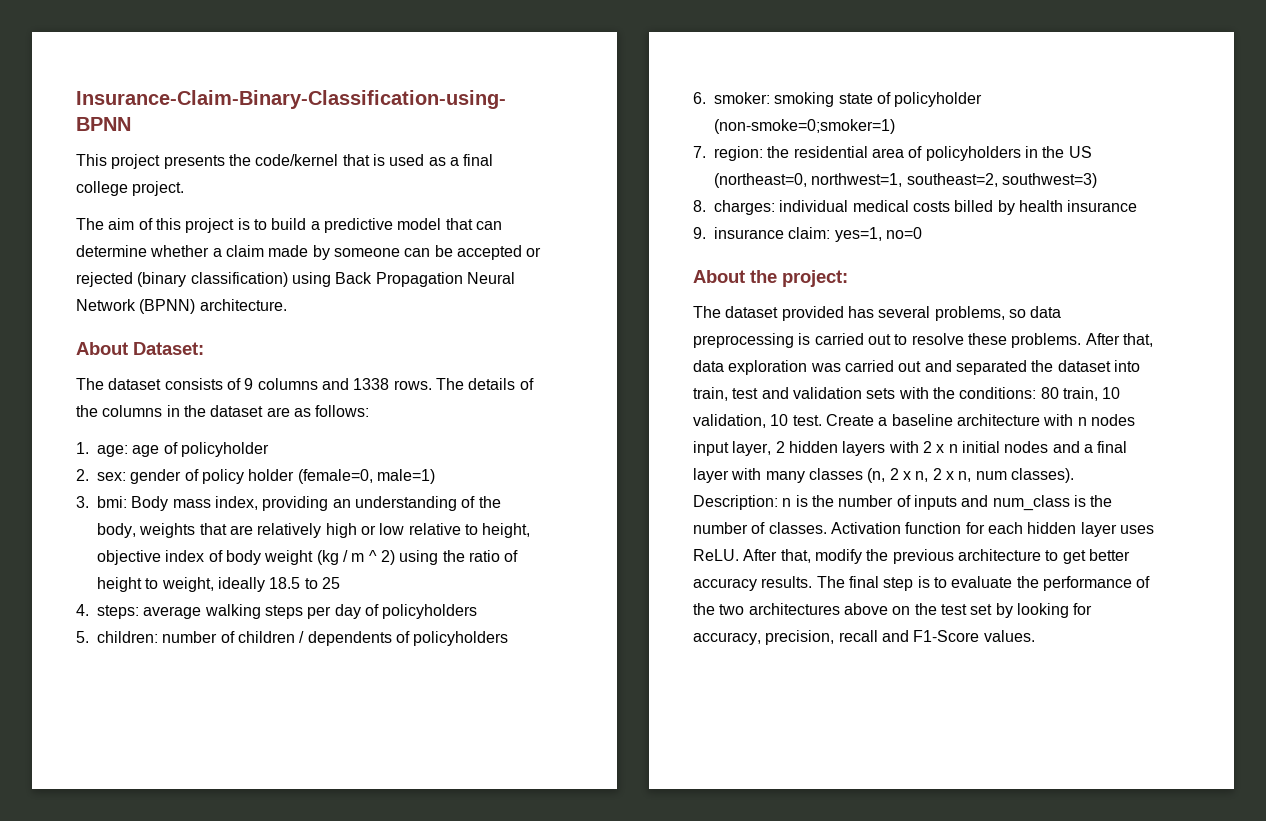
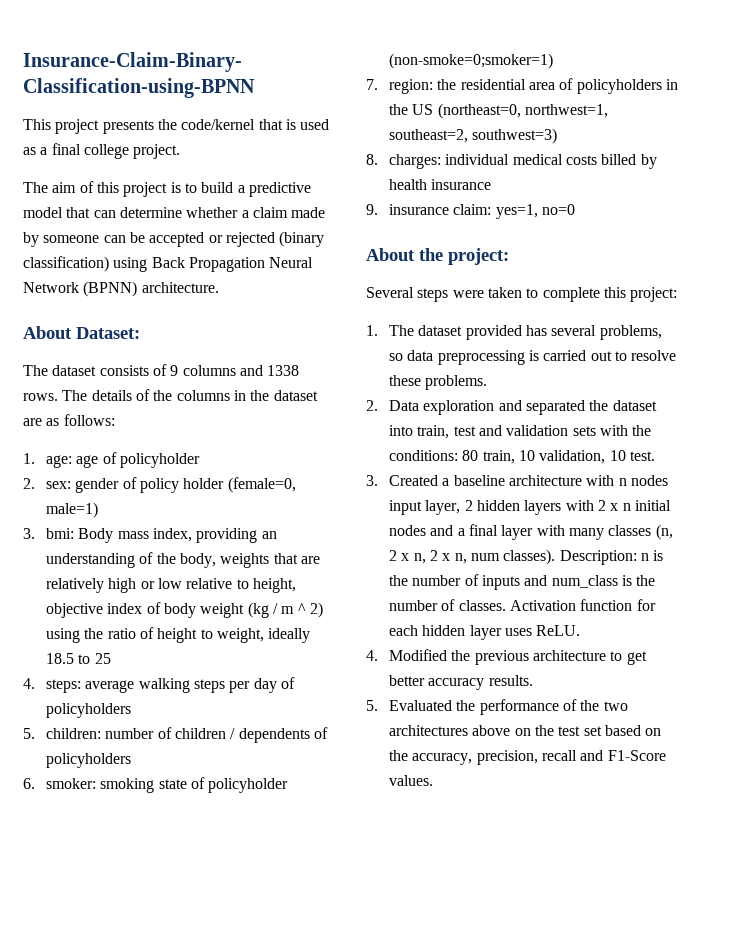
- The dataset provided has several problems, so data preprocessing is carried out to resolve these problems. After that, data exploration was carried out and separated the dataset into train, test and validation sets with the conditions:
+ Several steps were taken to complete this project:
+ 1. The dataset provided has several problems, so data preprocessing is carried out to resolve these problems.
+ 2. Data exploration and separated the dataset into train, test and validation sets with the conditions:
- 80 train, 10 validation, 10 test. Create a baseline architecture with n nodes input layer, 2 hidden layers with 2 x n initial nodes and a final layer with many classes (n, 2 x n, 2 x n, num classes).
+ 80 train, 10 validation, 10 test.
+ 3. Created a baseline architecture with n nodes input layer, 2 hidden layers with 2 x n initial nodes and a final layer with many classes (n, 2 x n, 2 x n, num classes).
- Activation function for each hidden layer uses ReLU. After that, modify the previous architecture to get better accuracy results. The final step is to evaluate the performance of the two architectures above on the test set by looking for accuracy, precision, recall and F1-Score values.
+ Activation function for each hidden layer uses ReLU.
+ 4. Modified the previous architecture to get better accuracy results.
+ 5. Evaluated the performance of the two architectures above on the test set based on the accuracy, precision, recall and F1-Score values.

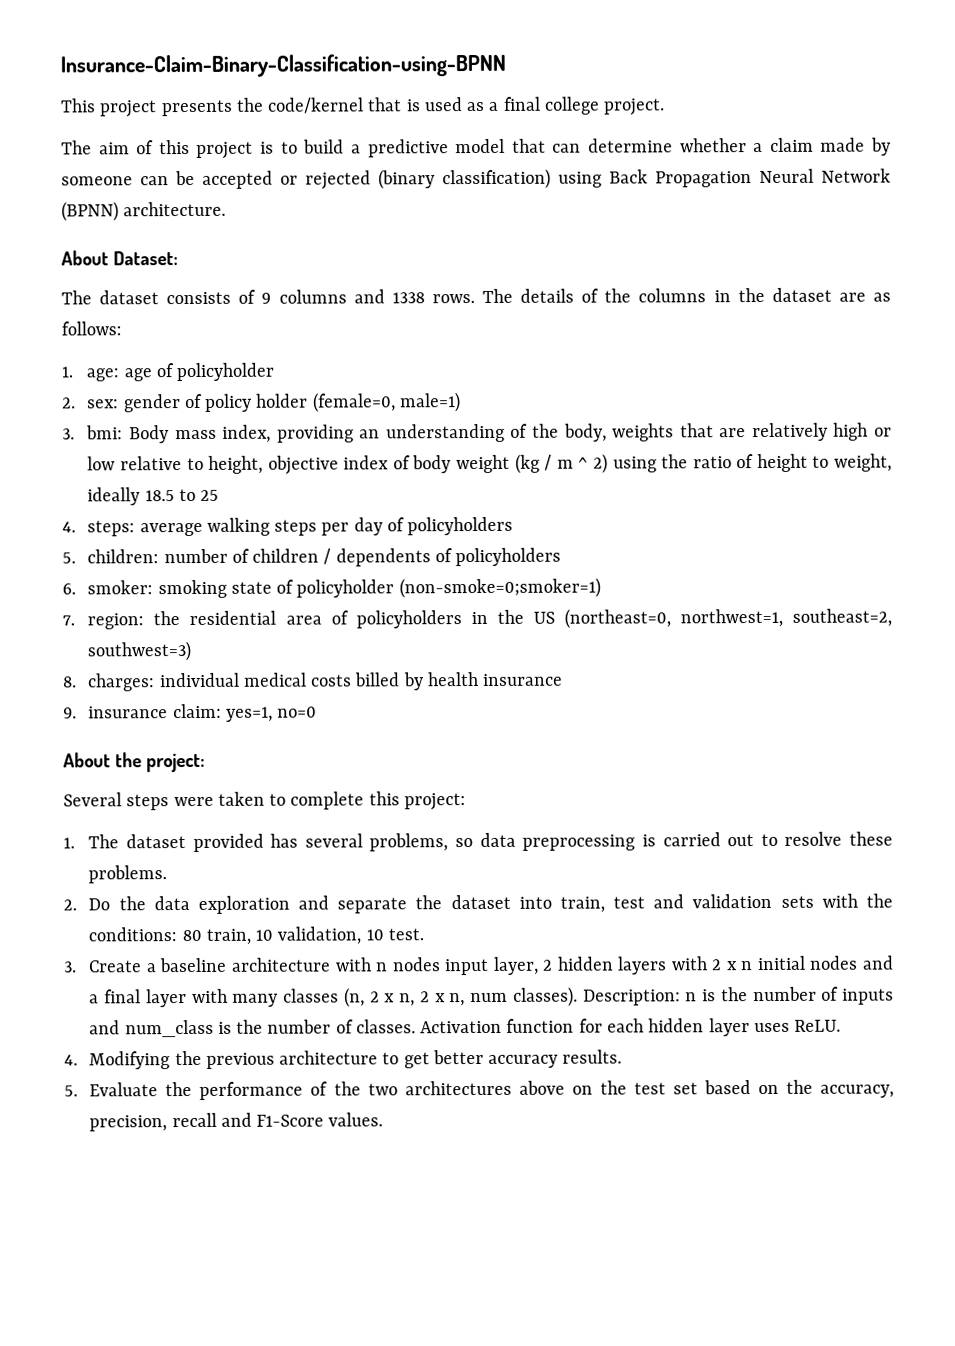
- 2. Data exploration and separated the dataset into train, test and validation sets with the conditions: 80 train, 10 validation, 10 test.
+ 2. Do the data exploration and separate the dataset into train, test and validation sets with the conditions: 80 train, 10 validation, 10 test.
- 3. Created a baseline architecture with n nodes input layer, 2 hidden layers with 2 x n initial nodes and a final layer with many classes (n, 2 x n, 2 x n, num classes).
+ 3. Create a baseline architecture with n nodes input layer, 2 hidden layers with 2 x n initial nodes and a final layer with many classes (n, 2 x n, 2 x n, num classes).
- 4. Modified the previous architecture to get better accuracy results.
+ 4. Modifying the previous architecture to get better accuracy results.
- 5. Evaluated the performance of the two architectures above on the test set based on the accuracy, precision, recall and F1-Score values.
+ 5. Evaluate the performance of the two architectures above on the test set based on the accuracy, precision, recall and F1-Score values.

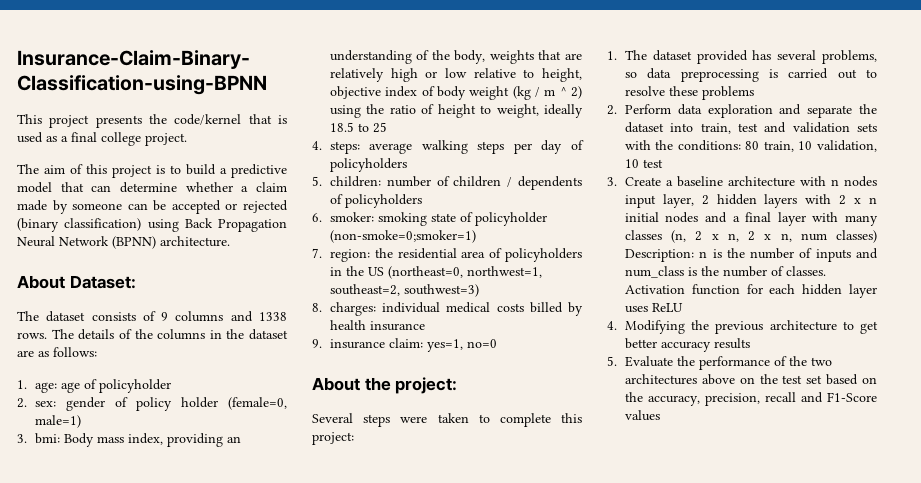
- 1. The dataset provided has several problems, so data preprocessing is carried out to resolve these problems.
- 2. Do the data exploration and separate the dataset into train, test and validation sets with the conditions: 80 train, 10 validation, 10 test.
+ 1. The dataset provided has several problems, so data preprocessing is carried out to resolve these problems
+ 2. Perform data exploration and separate the dataset into train, test and validation sets with the conditions: 80 train, 10 validation, 10 test
- 3. Create a baseline architecture with n nodes input layer, 2 hidden layers with 2 x n initial nodes and a final layer with many classes (n, 2 x n, 2 x n, num classes). Description: n is the number of inputs and num_class is the number of classes.
+ 3. Create a baseline architecture with n nodes input layer, 2 hidden layers with 2 x n initial nodes and a final layer with many classes (n, 2 x n, 2 x n, num classes) Description: n is the number of inputs and num_class is the number of classes.
- Activation function for each hidden layer uses ReLU.
+ Activation function for each hidden layer uses ReLU
- 4. Modifying the previous architecture to get better accuracy results.
+ 4. Modifying the previous architecture to get better accuracy results
- 5. Evaluate the performance of the two architectures above on the test set based on the accuracy, precision, recall and F1-Score values.
+ 5. Evaluate the performance of the two architectures above on the test set based on the accuracy, precision, recall and F1-Score values

